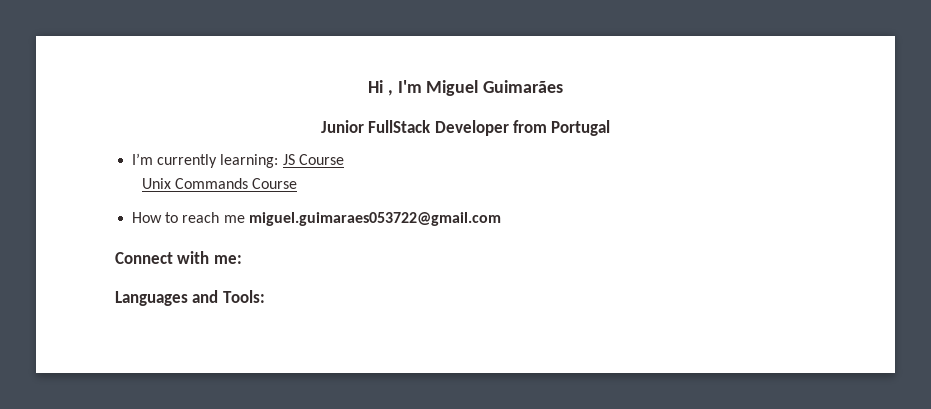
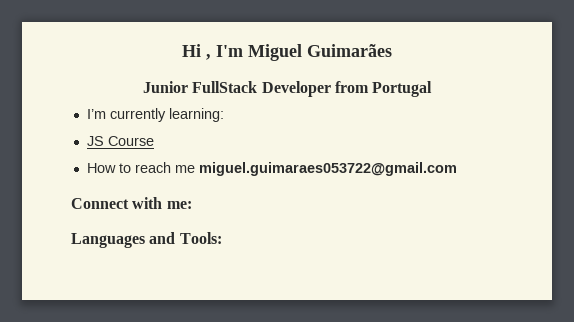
- I’m currently learning: JS Course
+ I’m currently learning:
+ JS Course
- Unix Commands Course

